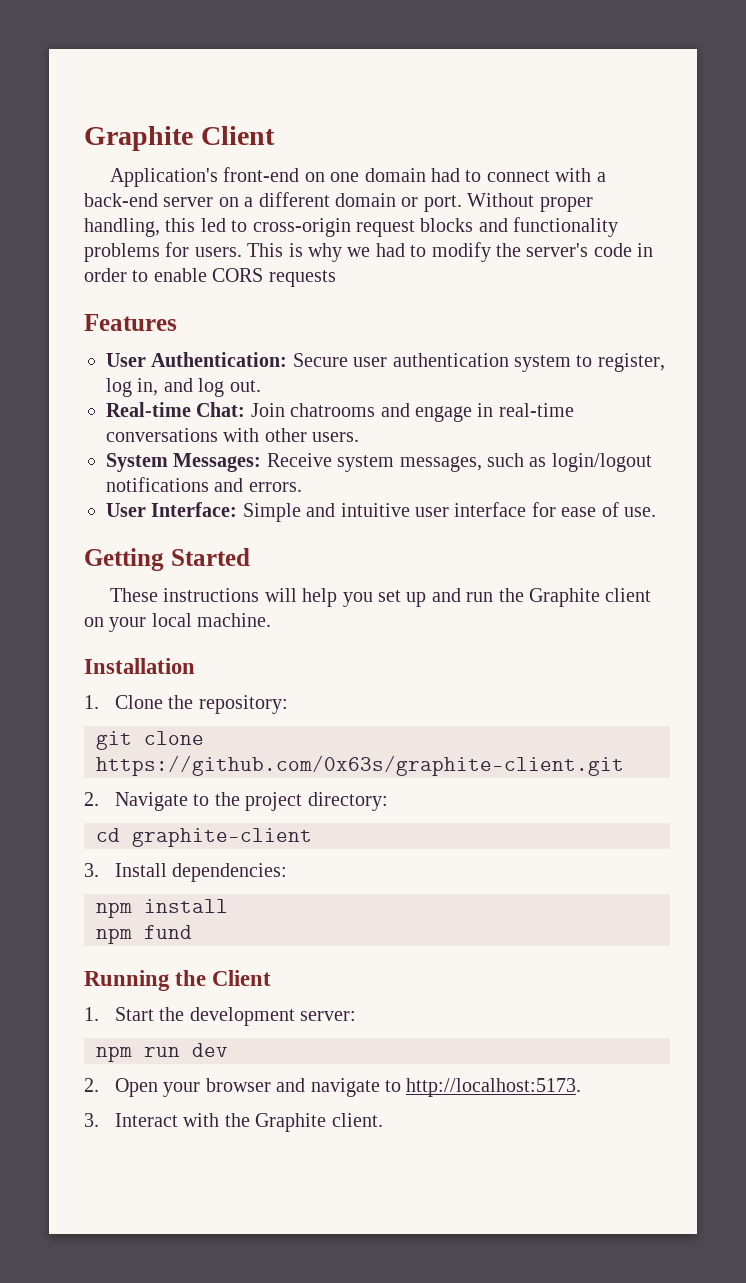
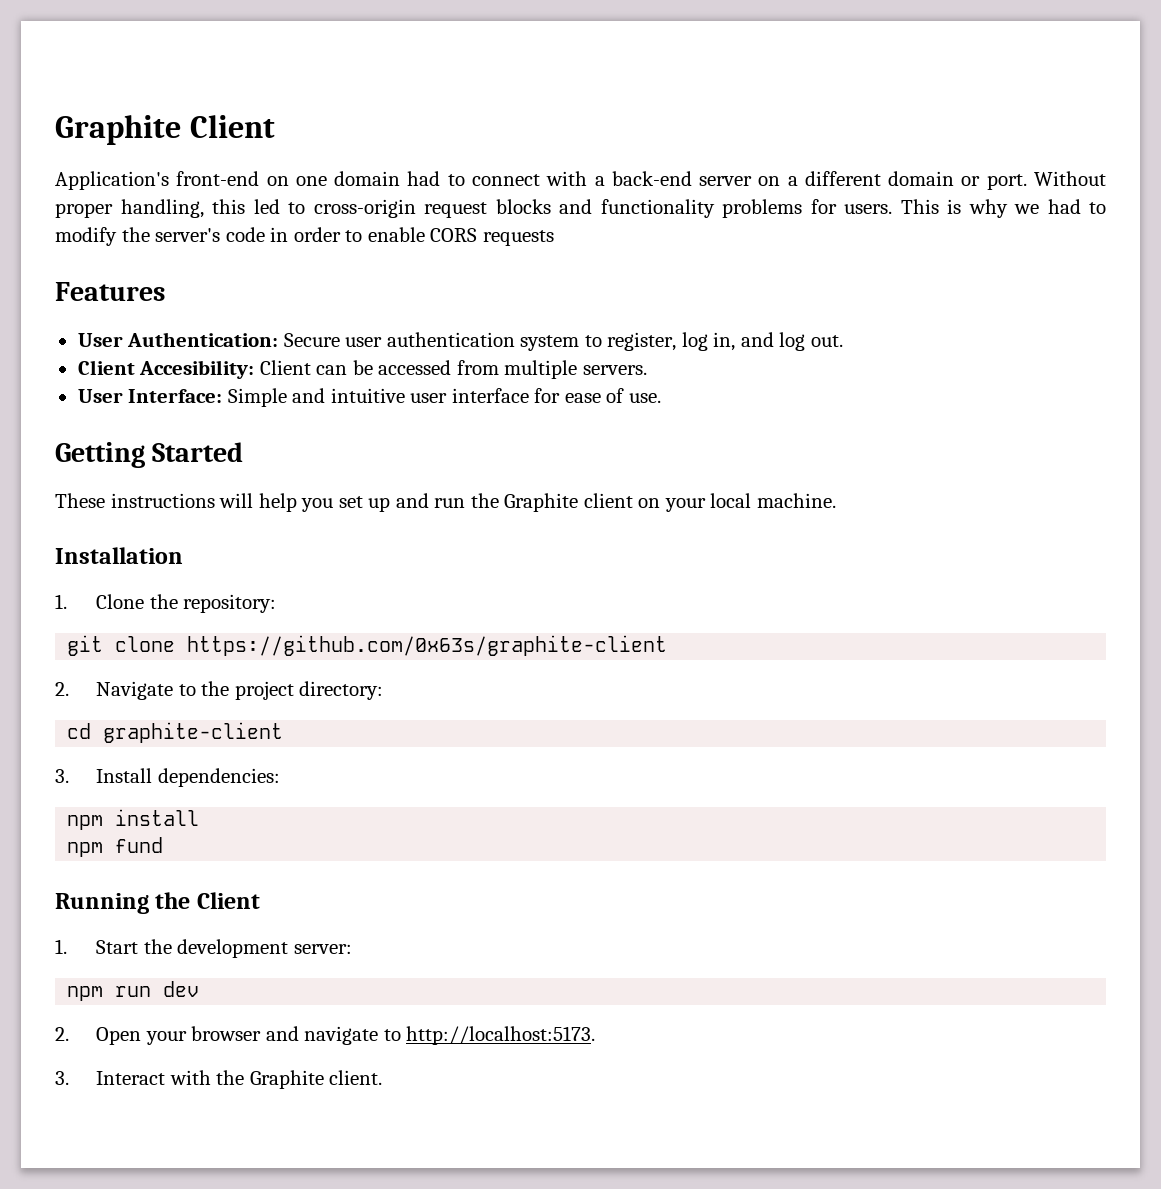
- Real-time Chat: Join chatrooms and engage in real-time conversations with other users.
- System Messages: Receive system messages, such as login/logout notifications and errors.
+ Client Accesibility: Client can be accessed from multiple servers.
- git clone https://github.com/0x63s/graphite-client.git
+ git clone https://github.com/0x63s/graphite-client

